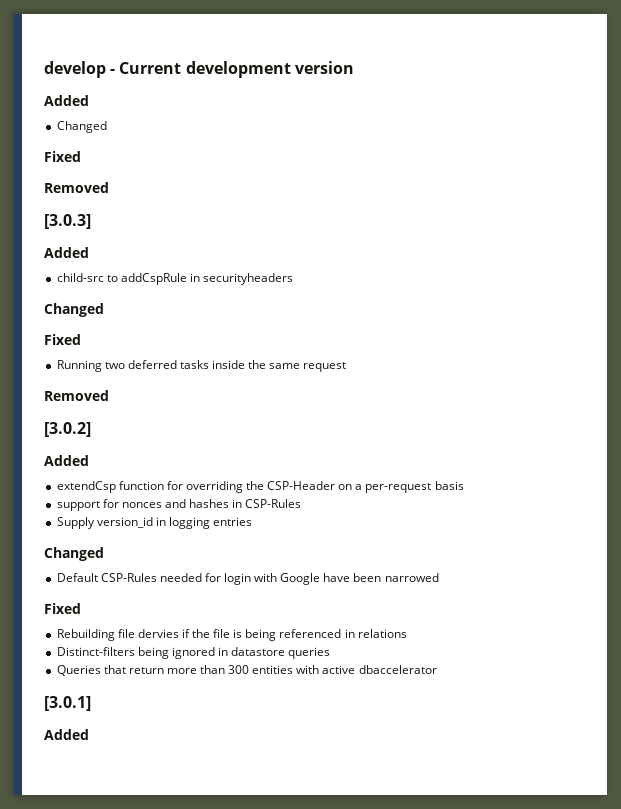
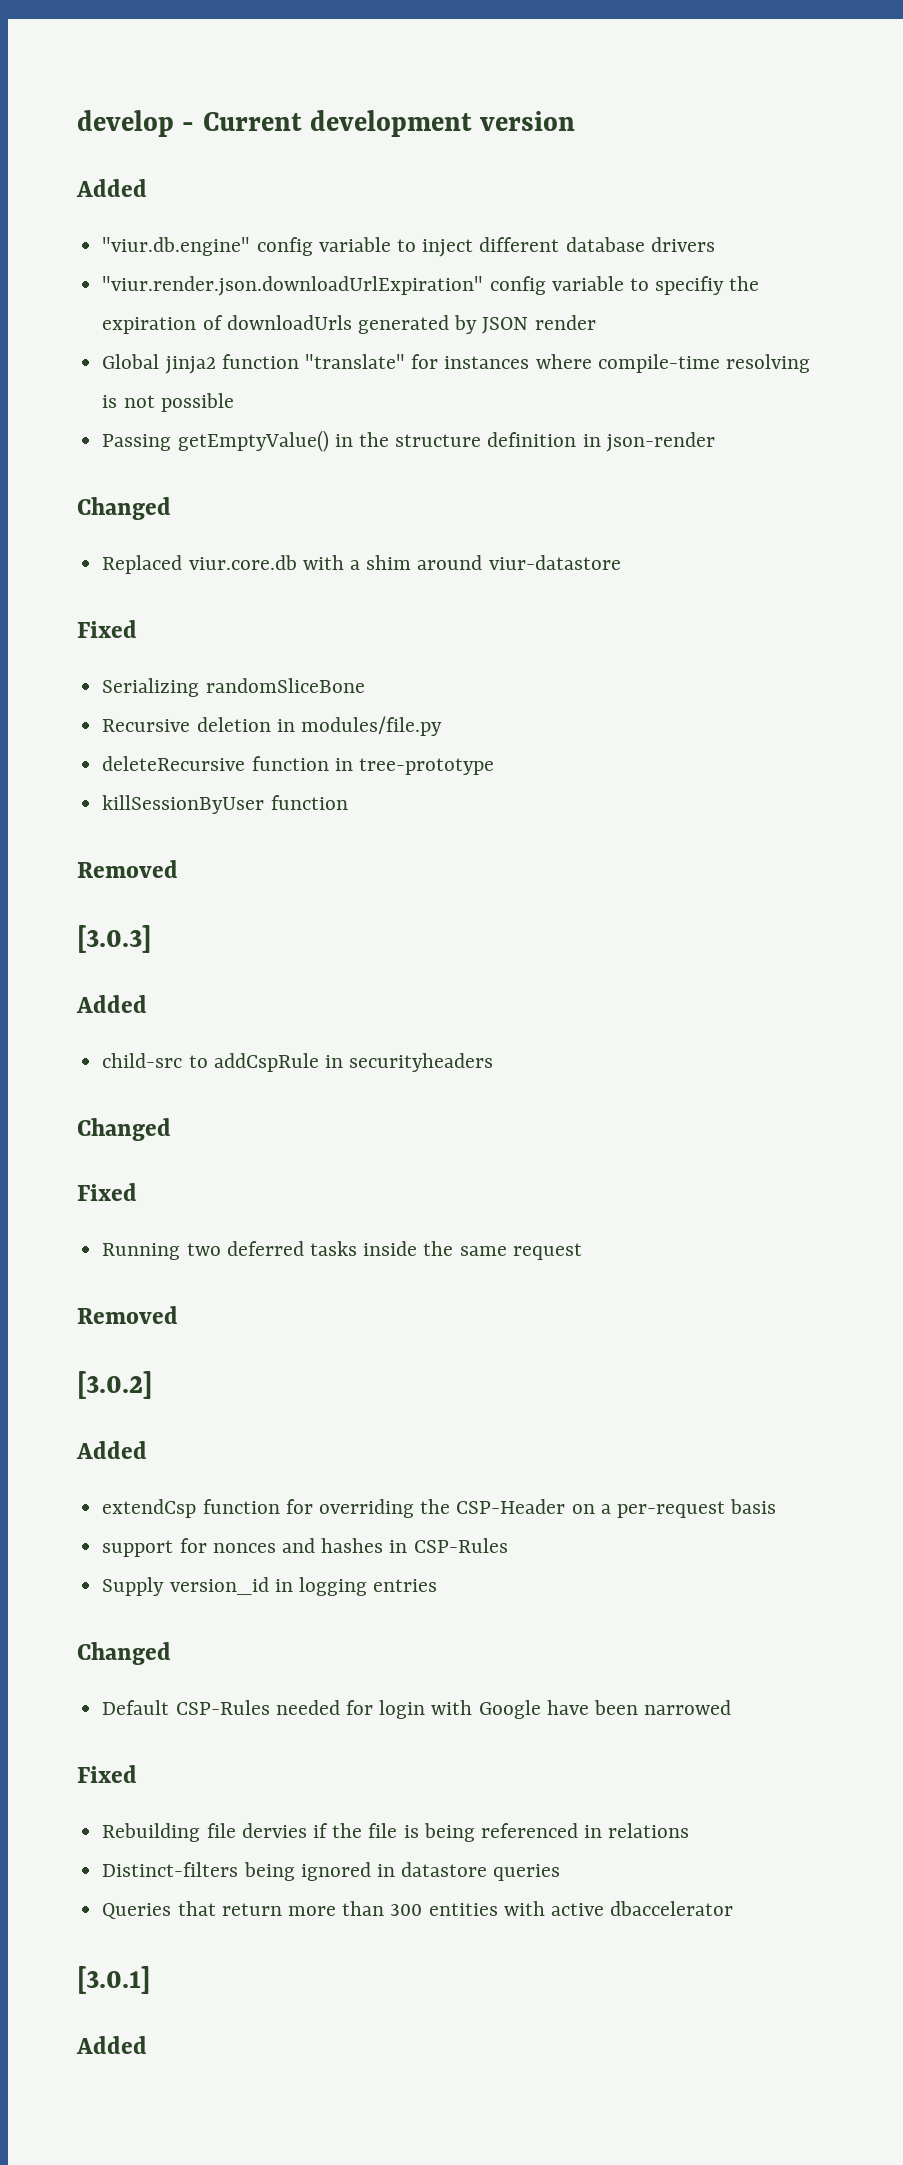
  develop - Current development version
  Added
+ "viur.db.engine" config variable to inject different database drivers
+ "viur.render.json.downloadUrlExpiration" config variable to specifiy the expiration of downloadUrls generated by JSON render
+ Global jinja2 function "translate" for instances where compile-time resolving is not possible
+ Passing getEmptyValue() in the structure definition in json-render
  Changed
+ Replaced viur.core.db with a shim around viur-datastore
  Fixed
+ Serializing randomSliceBone
+ Recursive deletion in modules/file.py
+ deleteRecursive function in tree-prototype
+ killSessionByUser function

